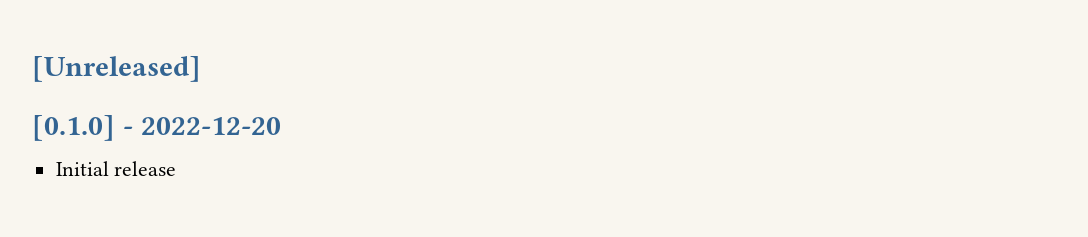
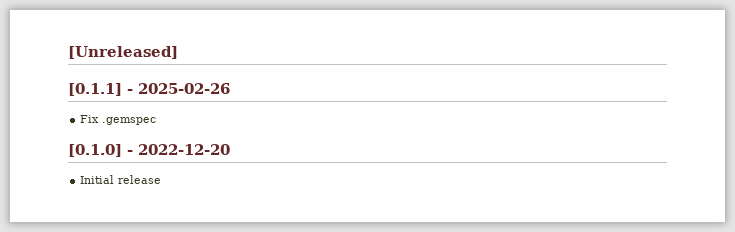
+ [0.1.1] - 2025-02-26
+ Fix .gemspec

